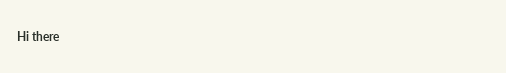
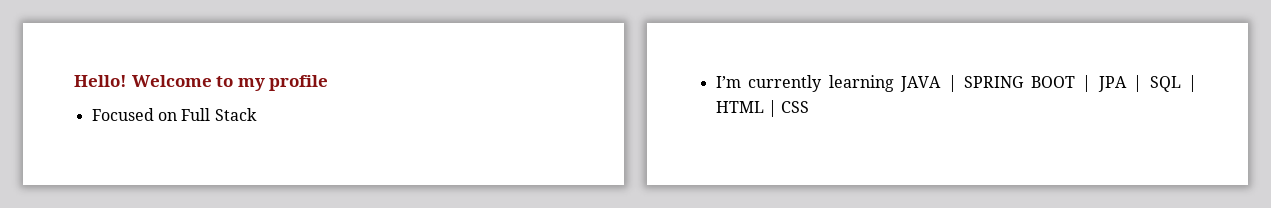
- Hi there
+ Hello! Welcome to my profile
+ Focused on Full Stack
+ I’m currently learning JAVA | SPRING BOOT | JPA | SQL | HTML | CSS

